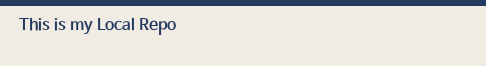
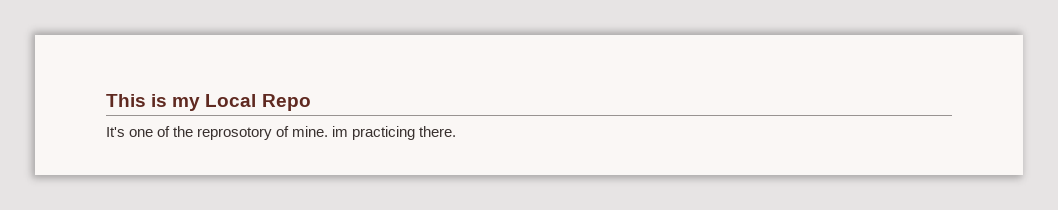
+ It's one of the reprosotory of mine. im practicing there.

